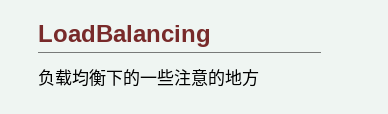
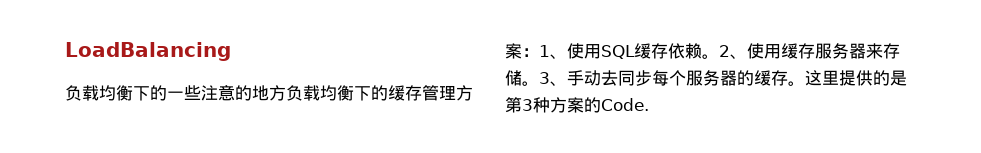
- 负载均衡下的一些注意的地方
+ 负载均衡下的一些注意的地方负载均衡下的缓存管理方案：1、使用SQL缓存依赖。2、使用缓存服务器来存储。3、手动去同步每个服务器的缓存。这里提供的是第3种方案的Code.

